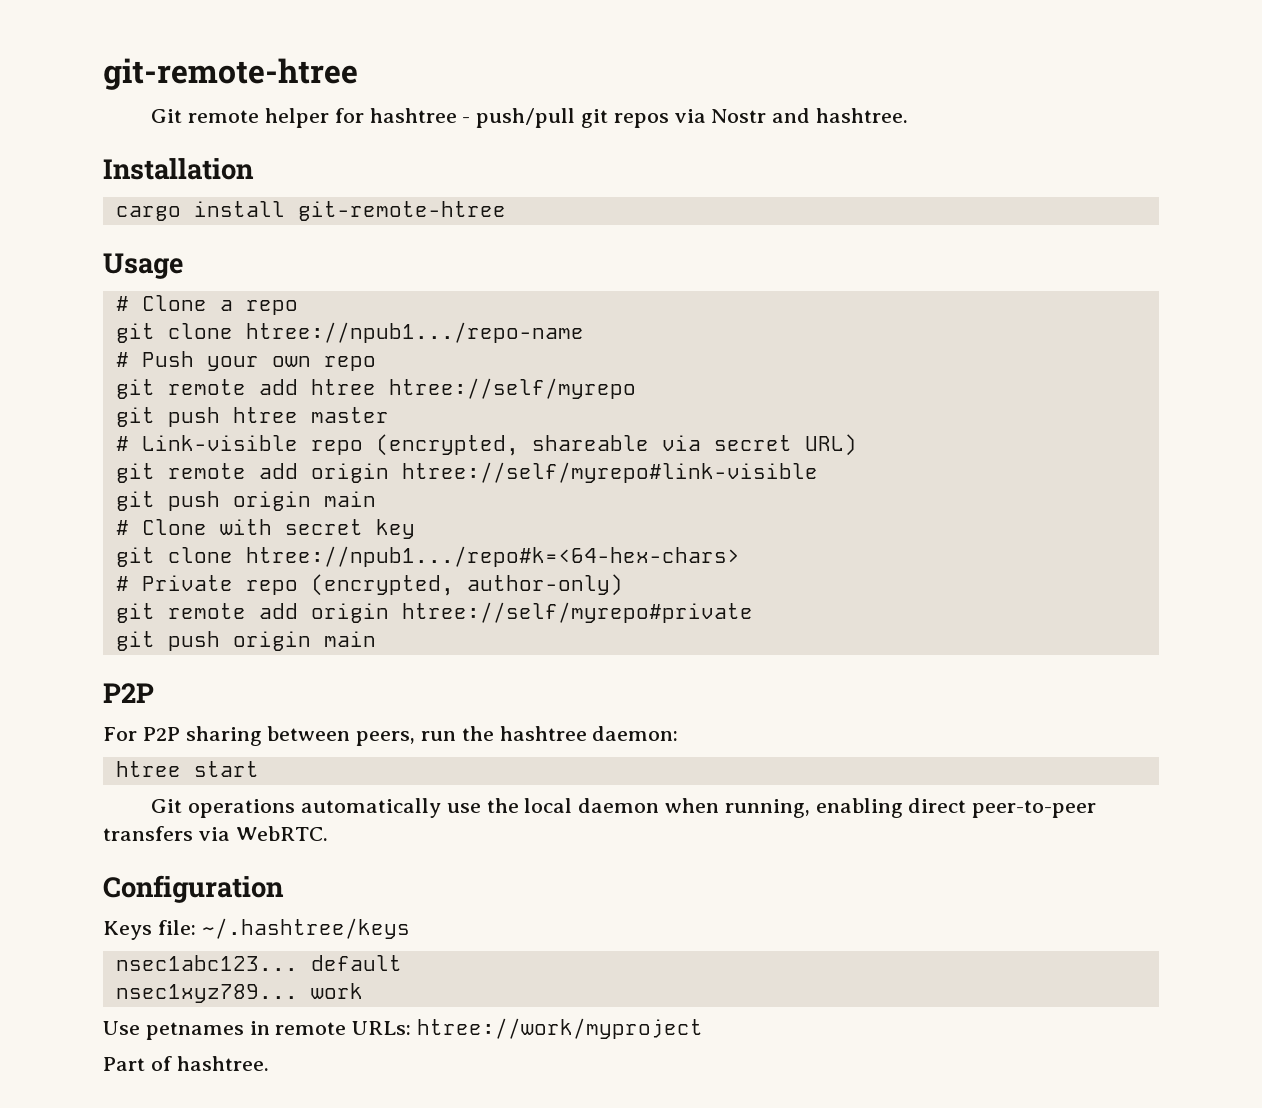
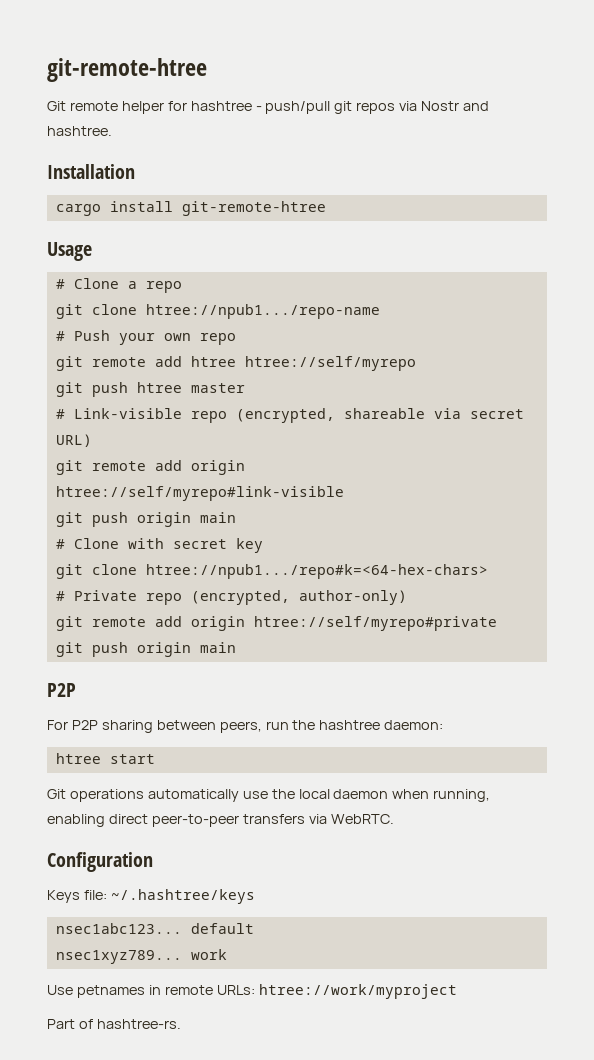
- Part of hashtree.
+ Part of hashtree-rs.

